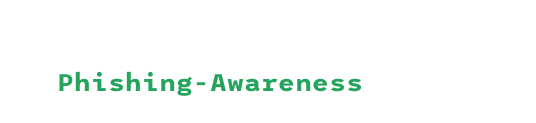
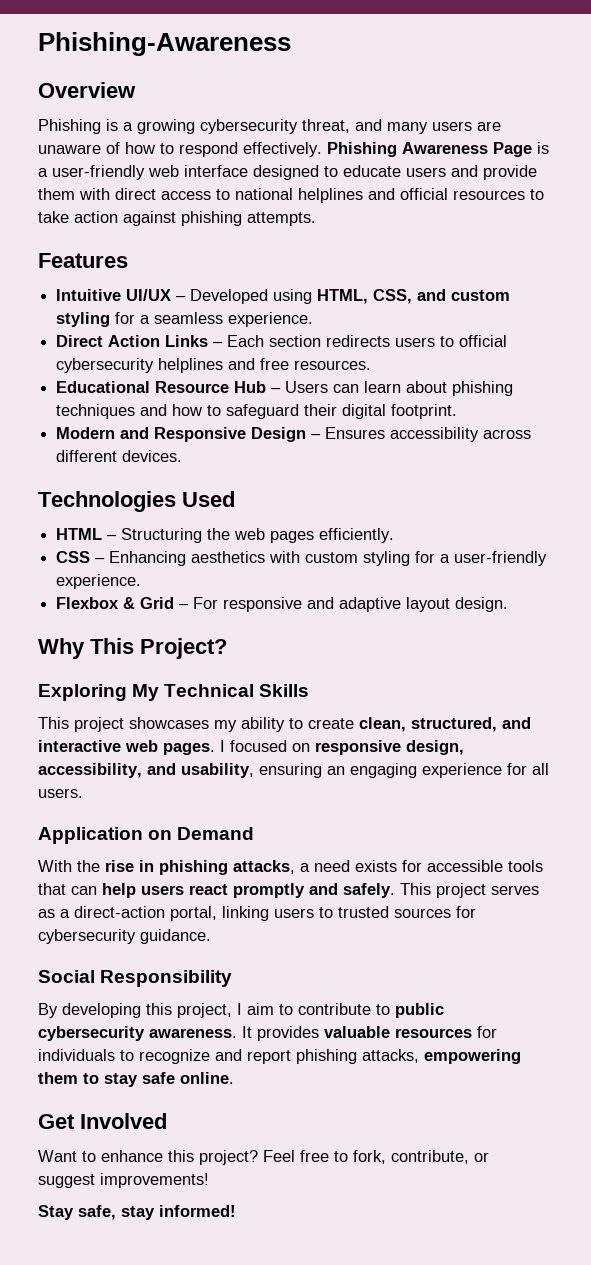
+ Overview
+ Phishing is a growing cybersecurity threat, and many users are unaware of how to respond effectively. Phishing Awareness Page is a user-friendly web interface designed to educate users and provide them with direct access to national helplines and official resources to take action against phishing attempts.
+ Features
+ Intuitive UI/UX – Developed using HTML, CSS, and custom styling for a seamless experience.
+ Direct Action Links – Each section redirects users to official cybersecurity helplines and free resources.
+ Educational Resource Hub – Users can learn about phishing techniques and how to safeguard their digital footprint.
+ Modern and Responsive Design – Ensures accessibility across different devices.
+ Technologies Used
+ HTML – Structuring the web pages efficiently.
+ CSS – Enhancing aesthetics with custom styling for a user-friendly experience.
+ Flexbox & Grid – For responsive and adaptive layout design.
+ Why This Project?
+ Exploring My Technical Skills
+ This project showcases my ability to create clean, structured, and interactive web pages. I focused on responsive design, accessibility, and usability, ensuring an engaging experience for all users.
+ Application on Demand
+ With the rise in phishing attacks, a need exists for accessible tools that can help users react promptly and safely. This project serves as a direct-action portal, linking users to trusted sources for cybersecurity guidance.
+ Social Responsibility
+ By developing this project, I aim to contribute to public cybersecurity awareness. It provides valuable resources for individuals to recognize and report phishing attacks, empowering them to stay safe online.
+ Get Involved
+ Want to enhance this project? Feel free to fork, contribute, or suggest improvements!
+ Stay safe, stay informed!

